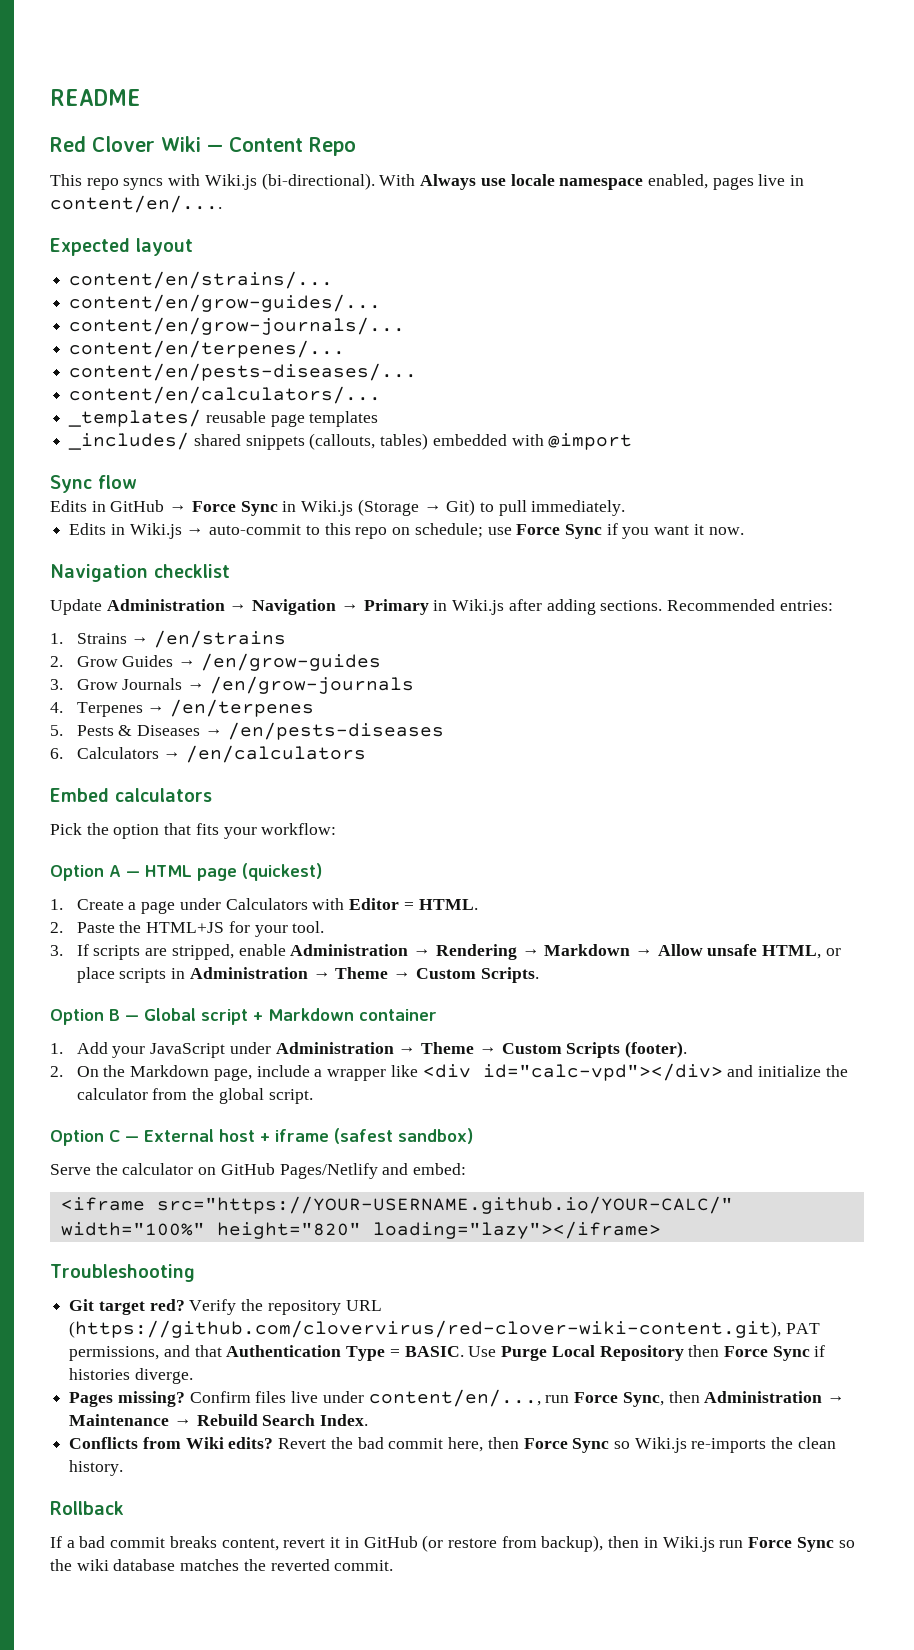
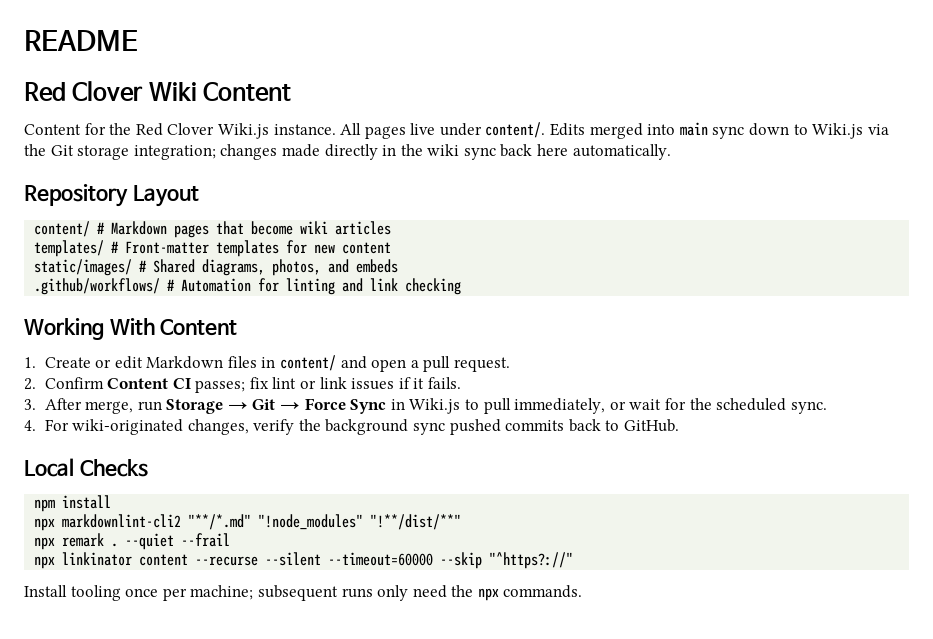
- Red Clover Wiki — Content Repo
- This repo syncs with Wiki.js (bi-directional). With Always use locale namespace enabled, pages live in content/en/....
- Expected layout
- content/en/strains/...
- content/en/grow-guides/...
- content/en/grow-journals/...
- content/en/terpenes/...
- content/en/pests-diseases/...
- content/en/calculators/...
- _templates/ reusable page templates
- _includes/ shared snippets (callouts, tables) embedded with @import
- Sync flow
- Edits in GitHub → Force Sync in Wiki.js (Storage → Git) to pull immediately.
- Edits in Wiki.js → auto-commit to this repo on schedule; use Force Sync if you want it now.
- Navigation checklist
- Update Administration → Navigation → Primary in Wiki.js after adding sections. Recommended entries:
- 1. Strains → /en/strains
- 2. Grow Guides → /en/grow-guides
- 3. Grow Journals → /en/grow-journals
- 4. Terpenes → /en/terpenes
- 5. Pests & Diseases → /en/pests-diseases
- 6. Calculators → /en/calculators
- Embed calculators
- Pick the option that fits your workflow:
- Option A — HTML page (quickest)
- 1. Create a page under Calculators with Editor = HTML.
- 2. Paste the HTML+JS for your tool.
- 3. If scripts are stripped, enable Administration → Rendering → Markdown → Allow unsafe HTML, or place scripts in Administration → Theme → Custom Scripts.
- Option B — Global script + Markdown container
- 1. Add your JavaScript under Administration → Theme → Custom Scripts (footer).
- 2. On the Markdown page, include a wrapper like <div id="calc-vpd"></div> and initialize the calculator from the global script.
- Option C — External host + iframe (safest sandbox)
- Serve the calculator on GitHub Pages/Netlify and embed:
- <iframe src="https://YOUR-USERNAME.github.io/YOUR-CALC/" width="100%" height="820" loading="lazy"></iframe>
- Troubleshooting
- Git target red? Verify the repository URL (https://github.com/clovervirus/red-clover-wiki-content.git), PAT permissions, and that Authentication Type = BASIC. Use Purge Local Repository then Force Sync if histories diverge.
- Pages missing? Confirm files live under content/en/..., run Force Sync, then Administration → Maintenance → Rebuild Search Index.
- Conflicts from Wiki edits? Revert the bad commit here, then Force Sync so Wiki.js re-imports the clean history.
- Rollback
- If a bad commit breaks content, revert it in GitHub (or restore from backup), then in Wiki.js run Force Sync so the wiki database matches the reverted commit.
+ Red Clover Wiki Content
+ Content for the Red Clover Wiki.js instance. All pages live under content/. Edits merged into main sync down to Wiki.js via the Git storage integration; changes made directly in the wiki sync back here automatically.
+ Repository Layout
+ content/ # Markdown pages that become wiki articles
+ templates/ # Front-matter templates for new content
+ static/images/ # Shared diagrams, photos, and embeds
+ .github/workflows/ # Automation for linting and link checking
+ Working With Content
+ 1. Create or edit Markdown files in content/ and open a pull request.
+ 2. Confirm Content CI passes; fix lint or link issues if it fails.
+ 3. After merge, run Storage → Git → Force Sync in Wiki.js to pull immediately, or wait for the scheduled sync.
+ 4. For wiki-originated changes, verify the background sync pushed commits back to GitHub.
+ Local Checks
+ npm install
+ npx markdownlint-cli2 "**/*.md" "!node_modules" "!**/dist/**"
+ npx remark . --quiet --frail
+ npx linkinator content --recurse --silent --timeout=60000 --skip "^https?://"
+ Install tooling once per machine; subsequent runs only need the npx commands.

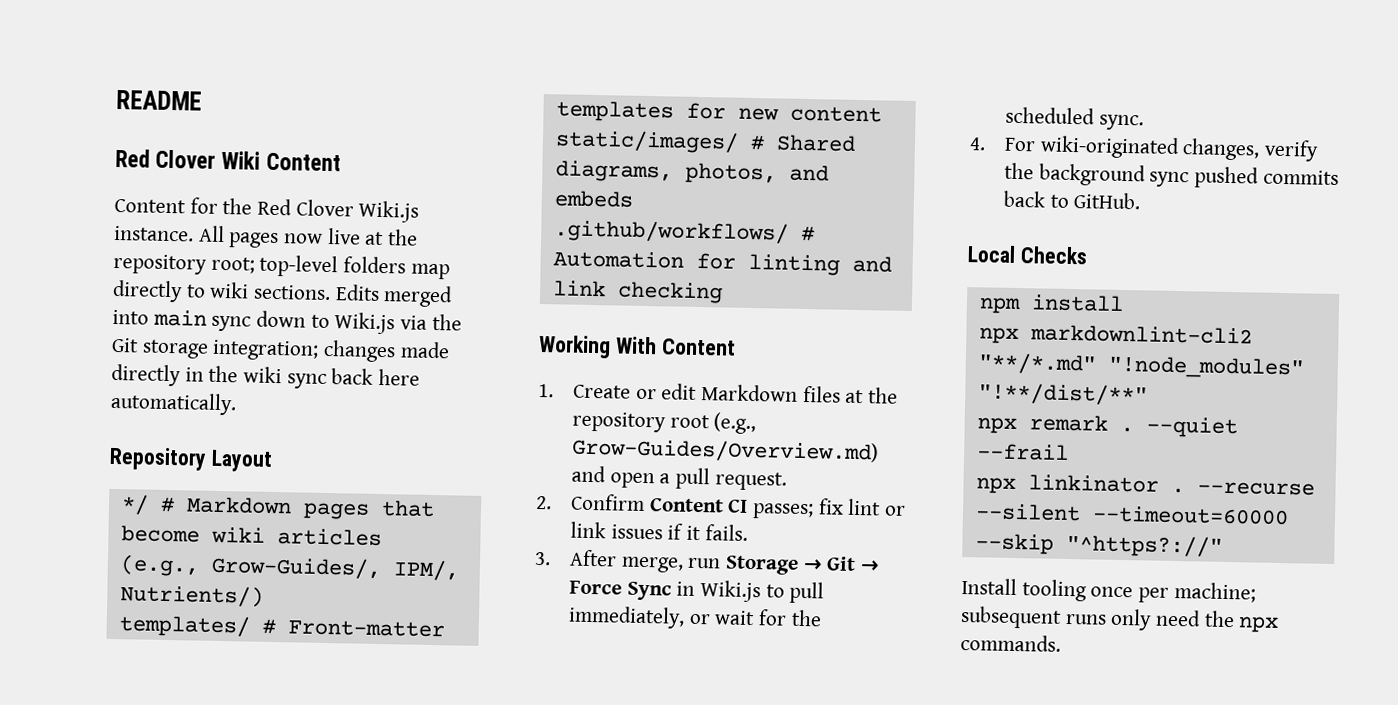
- All pages live under content/.
+ All pages now live at the repository root; top-level folders map directly to wiki sections.
- content/ # Markdown pages that become wiki articles
+ */ # Markdown pages that become wiki articles (e.g., Grow-Guides/, IPM/, Nutrients/)
- 1. Create or edit Markdown files in content/ and open a pull request.
+ 1. Create or edit Markdown files at the repository root (e.g., Grow-Guides/Overview.md) and open a pull request.
- npx linkinator content --recurse --silent --timeout=60000 --skip "^https?://"
+ npx linkinator . --recurse --silent --timeout=60000 --skip "^https?://"

